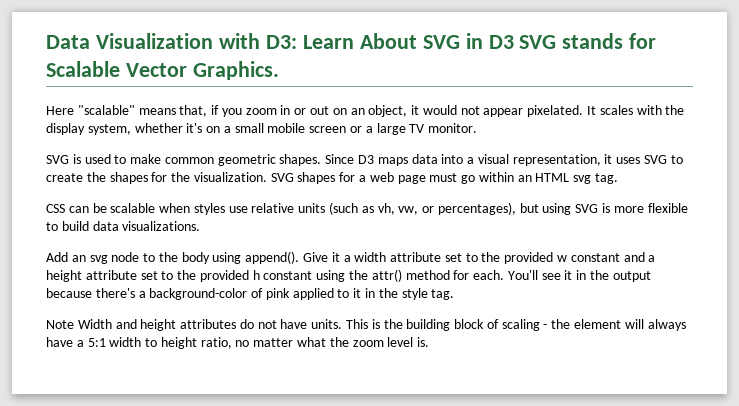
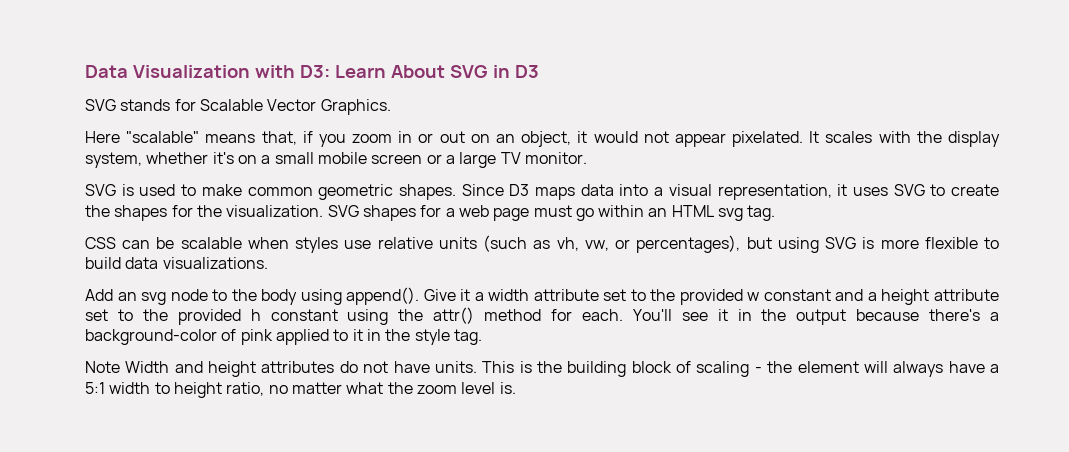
- Data Visualization with D3: Learn About SVG in D3 SVG stands for Scalable Vector Graphics.
+ Data Visualization with D3: Learn About SVG in D3
+ SVG stands for Scalable Vector Graphics.

